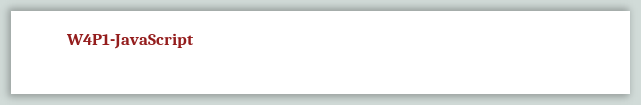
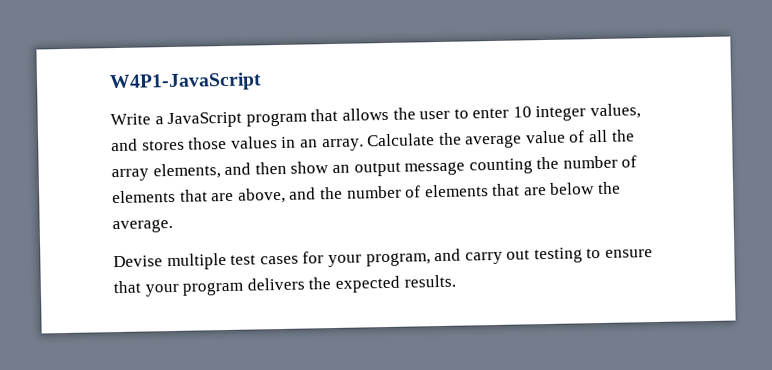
+ Write a JavaScript program that allows the user to enter 10 integer values, and stores those values in an array. Calculate the average value of all the array elements, and then show an output message counting the number of elements that are above, and the number of elements that are below the average.
+ Devise multiple test cases for your program, and carry out testing to ensure that your program delivers the expected results.

